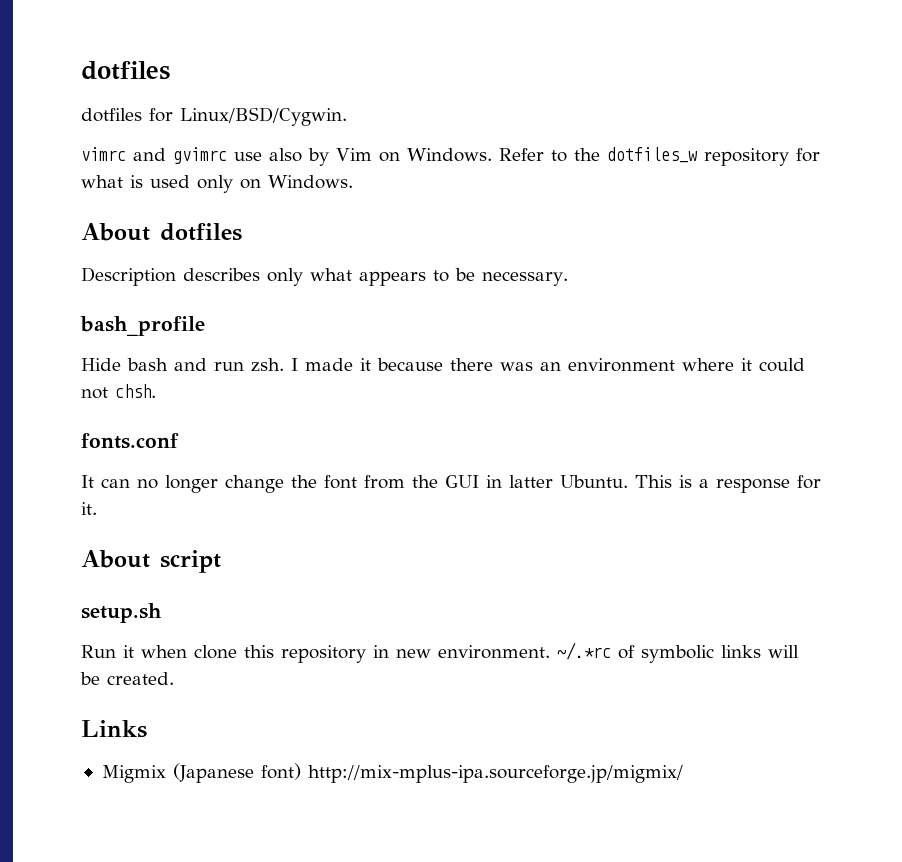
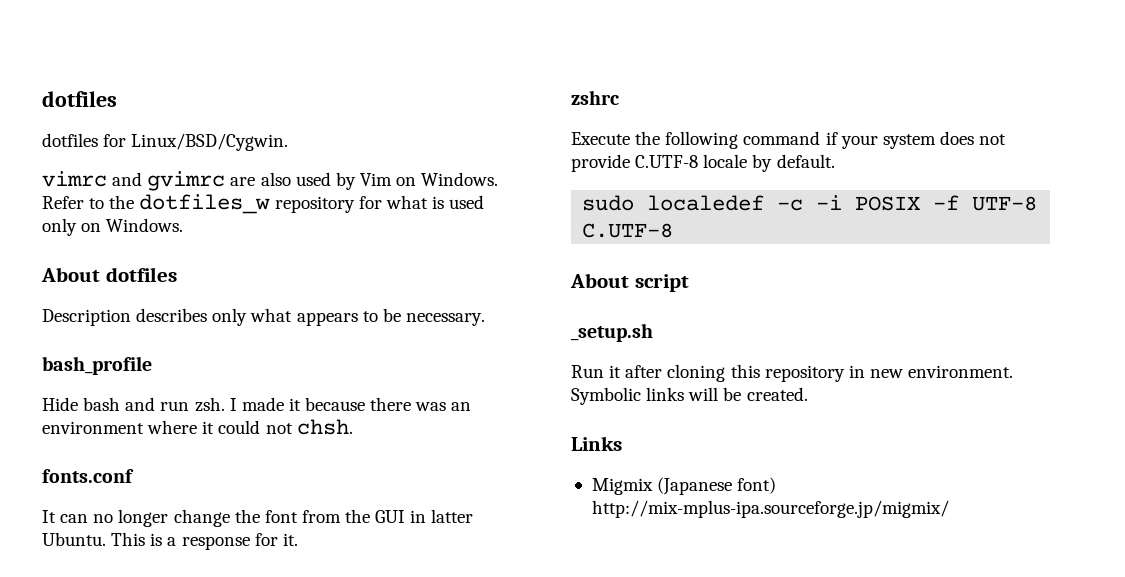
- vimrc and gvimrc use also by Vim on Windows.
+ vimrc and gvimrc are also used by Vim on Windows.
+ zshrc
+ Execute the following command if your system does not provide C.UTF-8 locale by default.
+ sudo localedef -c -i POSIX -f UTF-8 C.UTF-8
- setup.sh
+ _setup.sh
- Run it when clone this repository in new environment.
+ Run it after cloning this repository in new environment.
- ~/.*rc of symbolic links will be created.
+ Symbolic links will be created.

